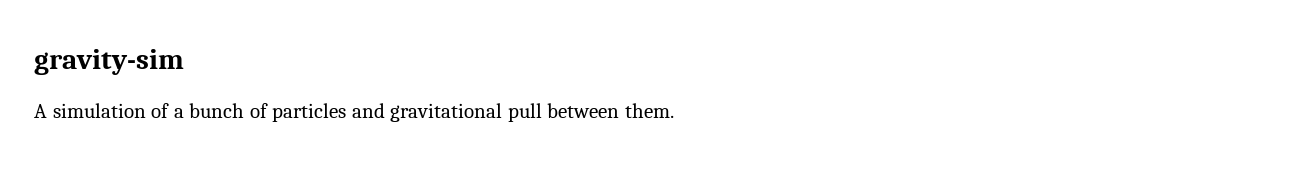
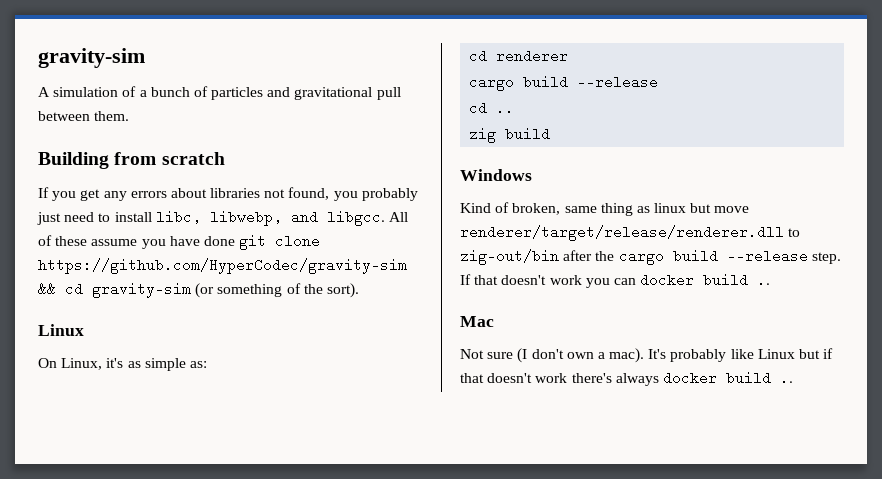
+ Building from scratch
+ If you get any errors about libraries not found, you probably just need to install libc, libwebp, and libgcc. All of these assume you have done git clone https://github.com/HyperCodec/gravity-sim && cd gravity-sim (or something of the sort).
+ Linux
+ On Linux, it's as simple as:
+ cd renderer
+ cargo build --release
+ cd ..
+ zig build
+ Windows
+ Kind of broken, same thing as linux but move renderer/target/release/renderer.dll to zig-out/bin after the cargo build --release step. If that doesn't work you can docker build ..
+ Mac
+ Not sure (I don't own a mac). It's probably like Linux but if that doesn't work there's always docker build ..

